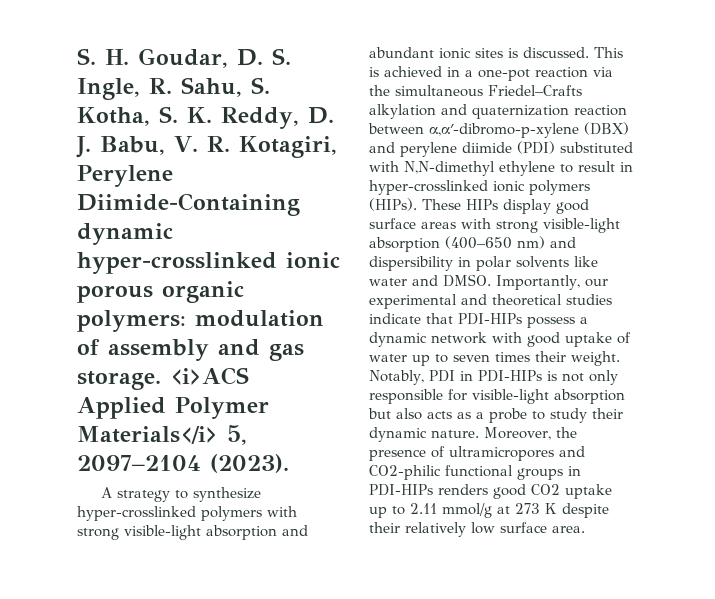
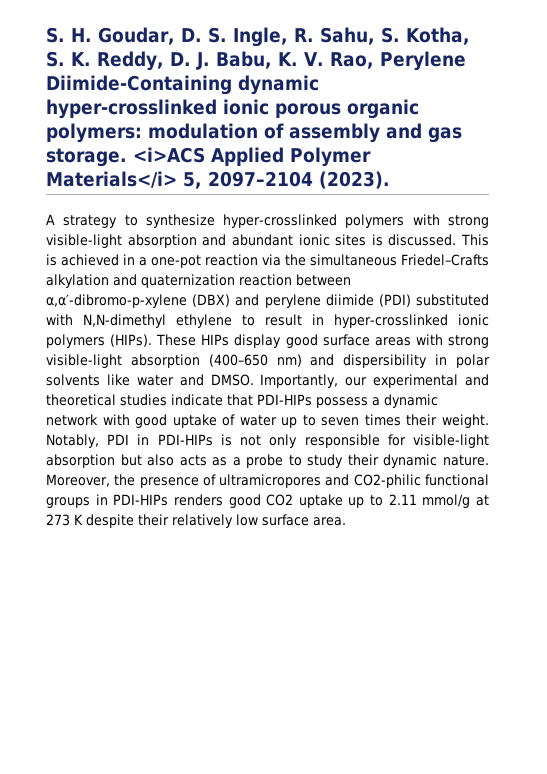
- S. H. Goudar, D. S. Ingle, R. Sahu, S. Kotha, S. K. Reddy, D. J. Babu, V. R. Kotagiri, Perylene Diimide-Containing dynamic hyper-crosslinked ionic porous organic polymers: modulation of assembly and gas storage.
+ S. H. Goudar, D. S. Ingle, R. Sahu, S. Kotha, S. K. Reddy, D. J. Babu, K. V. Rao, Perylene Diimide-Containing dynamic hyper-crosslinked ionic porous organic polymers: modulation of assembly and gas storage.

